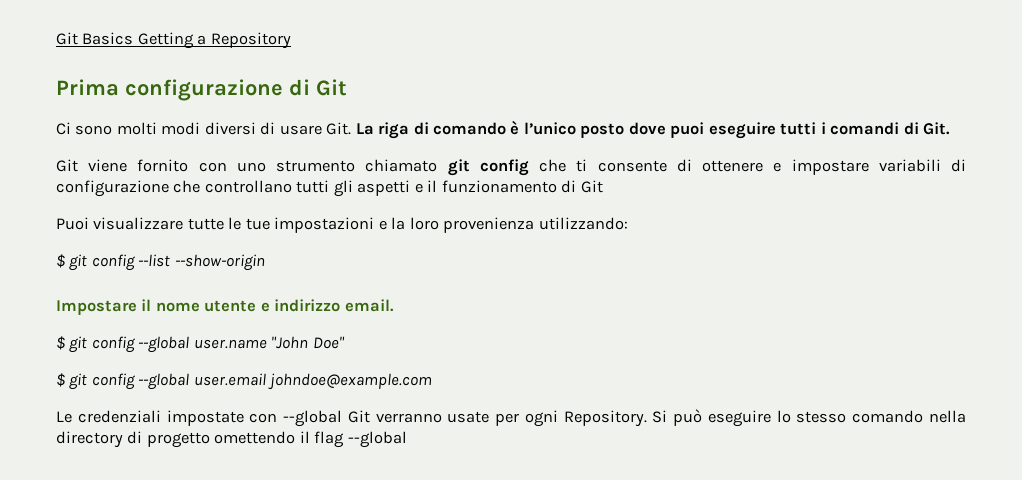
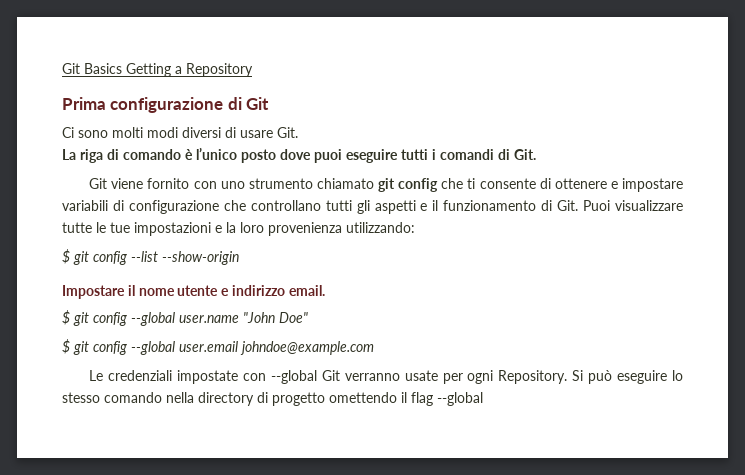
- Ci sono molti modi diversi di usare Git. La riga di comando è l’unico posto dove puoi eseguire tutti i comandi di Git.
+ Ci sono molti modi diversi di usare Git.
+ La riga di comando è l’unico posto dove puoi eseguire tutti i comandi di Git.
- Git viene fornito con uno strumento chiamato git config che ti consente di ottenere e impostare variabili di configurazione che controllano tutti gli aspetti e il funzionamento di Git
- Puoi visualizzare tutte le tue impostazioni e la loro provenienza utilizzando:
+ Git viene fornito con uno strumento chiamato git config che ti consente di ottenere e impostare variabili di configurazione che controllano tutti gli aspetti e il funzionamento di Git. Puoi visualizzare tutte le tue impostazioni e la loro provenienza utilizzando:

